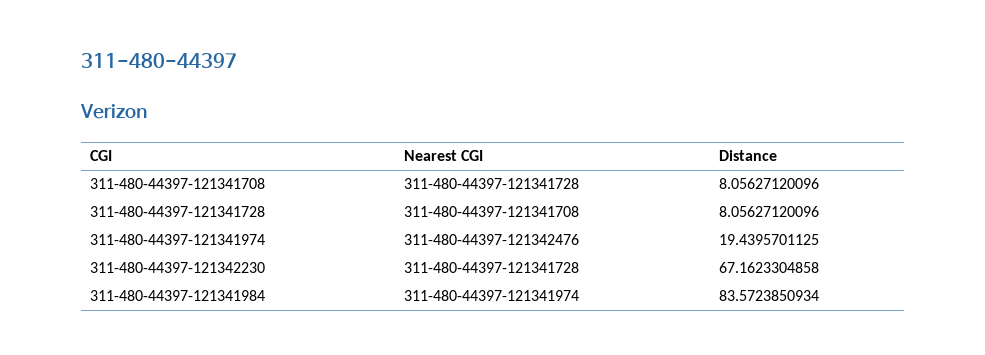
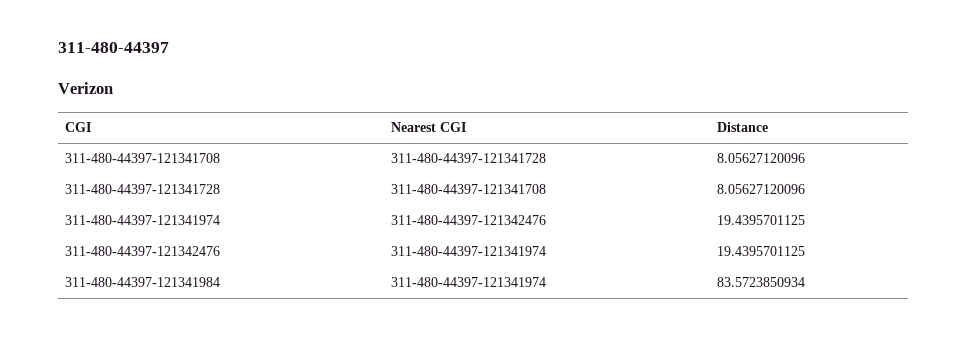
- 311-480-44397-121342230 | 311-480-44397-121341728 | 67.1623304858
+ 311-480-44397-121342476 | 311-480-44397-121341974 | 19.4395701125

